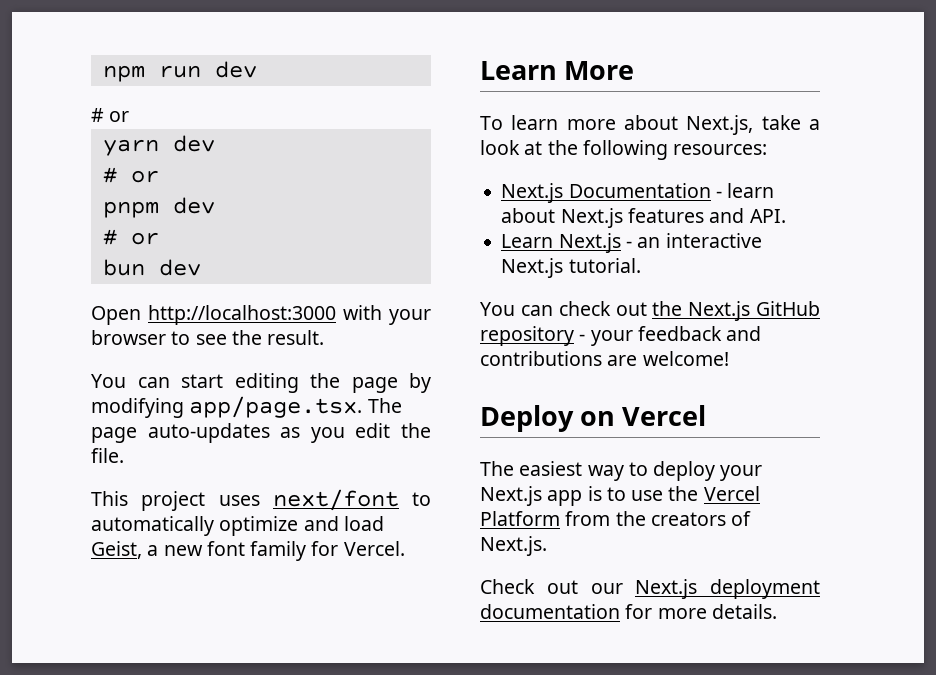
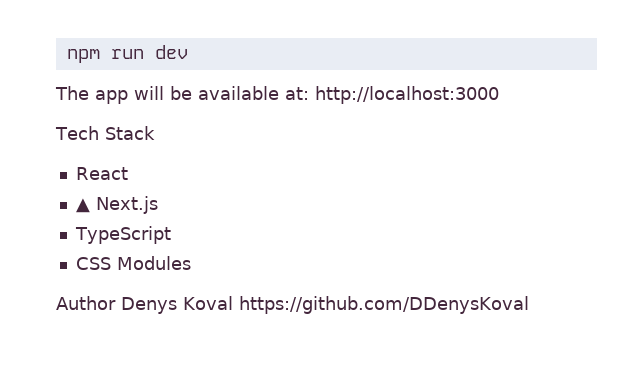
  npm run dev
- # or
- yarn dev
- # or
- pnpm dev
- # or
- bun dev
- Open http://localhost:3000 with your browser to see the result.
- You can start editing the page by modifying app/page.tsx. The page auto-updates as you edit the file.
- This project uses next/font to automatically optimize and load Geist, a new font family for Vercel.
- Learn More
- To learn more about Next.js, take a look at the following resources:
- Next.js Documentation - learn about Next.js features and API.
- Learn Next.js - an interactive Next.js tutorial.
- You can check out the Next.js GitHub repository - your feedback and contributions are welcome!
- Deploy on Vercel
- The easiest way to deploy your Next.js app is to use the Vercel Platform from the creators of Next.js.
- Check out our Next.js deployment documentation for more details.
+ The app will be available at: http://localhost:3000
+ Tech Stack
+ React
+ ▲ Next.js
+ TypeScript
+ CSS Modules
+ Author Denys Koval https://github.com/DDenysKoval

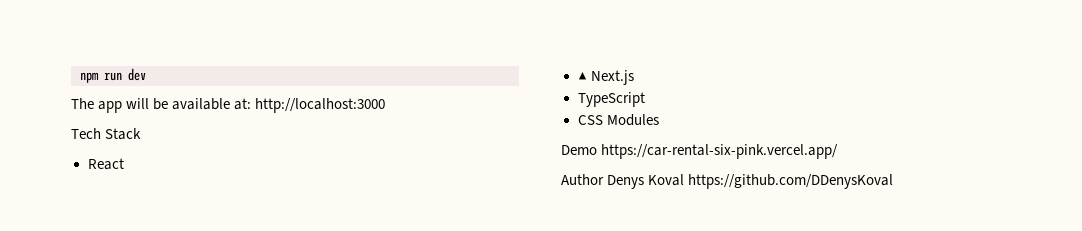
+ Demo https://car-rental-six-pink.vercel.app/

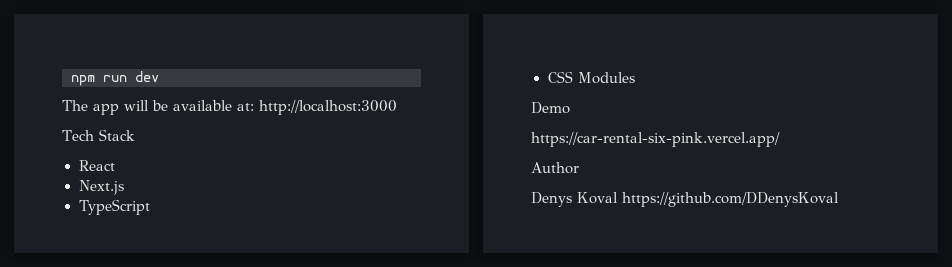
- ▲ Next.js
+ Next.js
- Demo https://car-rental-six-pink.vercel.app/
+ Demo
+ https://car-rental-six-pink.vercel.app/
- Author Denys Koval https://github.com/DDenysKoval
+ Author
+ Denys Koval https://github.com/DDenysKoval

